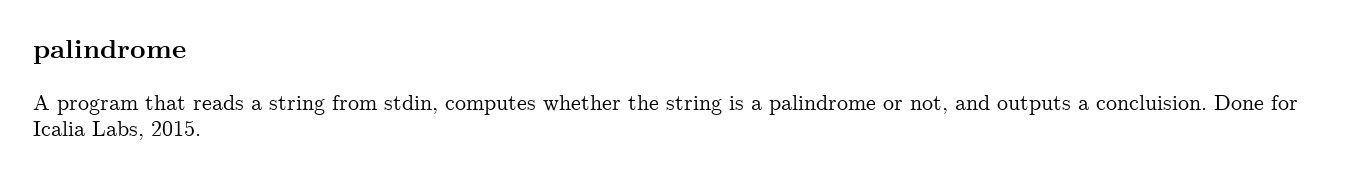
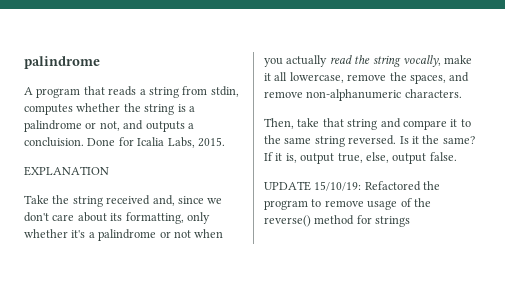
+ EXPLANATION
+ Take the string received and, since we don't care about its formatting, only whether it's a palindrome or not when you actually read the string vocally, make it all lowercase, remove the spaces, and remove non-alphanumeric characters.
+ Then, take that string and compare it to the same string reversed. Is it the same? If it is, output true, else, output false.
+ UPDATE 15/10/19: Refactored the program to remove usage of the reverse() method for strings

